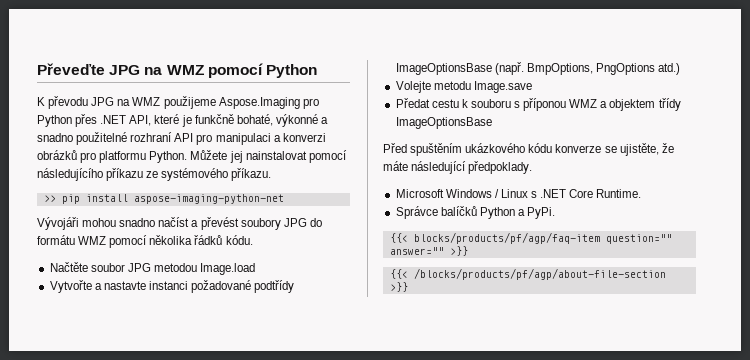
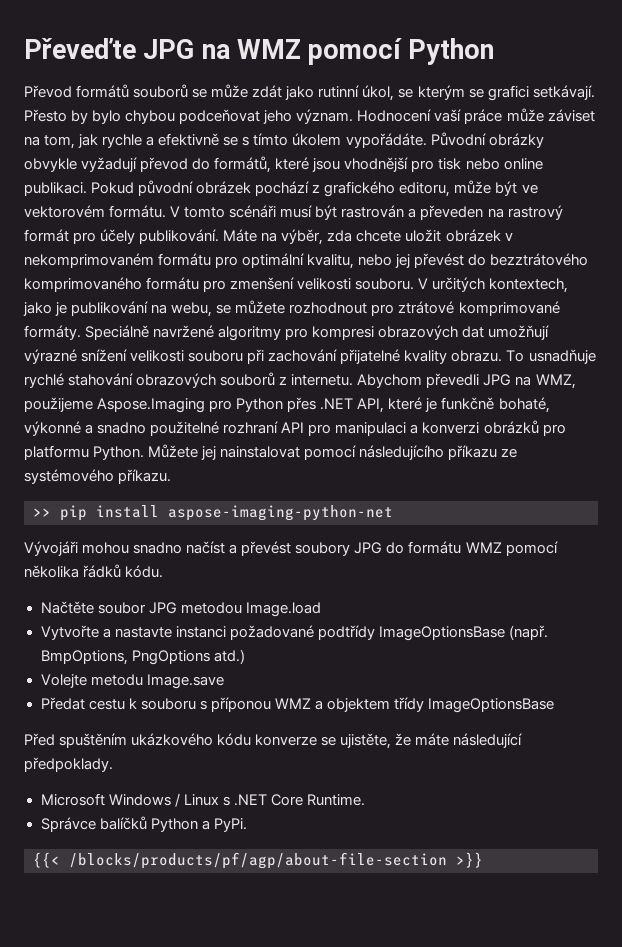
- K převodu JPG na WMZ použijeme Aspose.Imaging pro Python přes .NET API, které je funkčně bohaté, výkonné a snadno použitelné rozhraní API pro manipulaci a konverzi obrázků pro platformu Python.
+ Převod formátů souborů se může zdát jako rutinní úkol, se kterým se grafici setkávají. Přesto by bylo chybou podceňovat jeho význam. Hodnocení vaší práce může záviset na tom, jak rychle a efektivně se s tímto úkolem vypořádáte. Původní obrázky obvykle vyžadují převod do formátů, které jsou vhodnější pro tisk nebo online publikaci. Pokud původní obrázek pochází z grafického editoru, může být ve vektorovém formátu. V tomto scénáři musí být rastrován a převeden na rastrový formát pro účely publikování. Máte na výběr, zda chcete uložit obrázek v nekomprimovaném formátu pro optimální kvalitu, nebo jej převést do bezztrátového komprimovaného formátu pro zmenšení velikosti souboru. V určitých kontextech, jako je publikování na webu, se můžete rozhodnout pro ztrátové komprimované formáty. Speciálně navržené algoritmy pro kompresi obrazových dat umožňují výrazné snížení velikosti souboru při zachování přijatelné kvality obrazu. To usnadňuje rychlé stahování obrazových souborů z internetu. Abychom převedli JPG na WMZ, použijeme Aspose.Imaging pro Python přes .NET API, které je funkčně bohaté, výkonné a snadno použitelné rozhraní API pro manipulaci a konverzi obrázků pro platformu Python.
- {{< blocks/products/pf/agp/faq-item question="" answer="" >}}

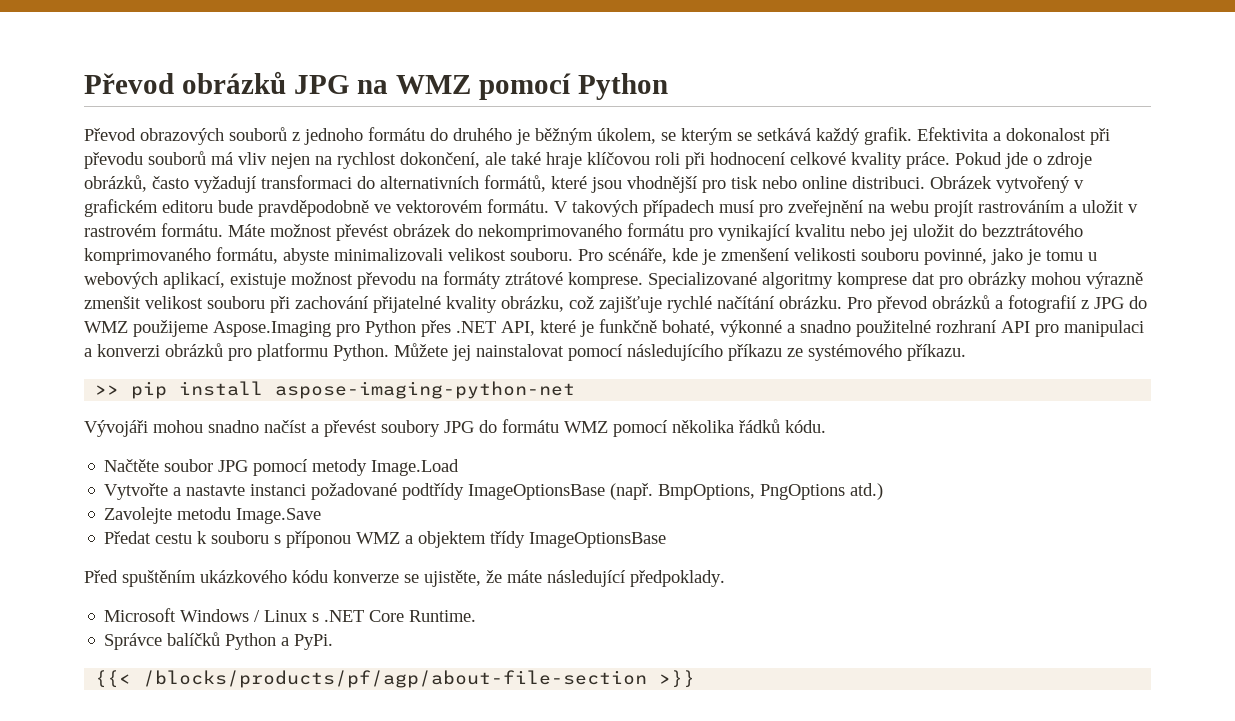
- Převeďte JPG na WMZ pomocí Python
+ Převod obrázků JPG na WMZ pomocí Python
- Převod formátů souborů se může zdát jako rutinní úkol, se kterým se grafici setkávají. Přesto by bylo chybou podceňovat jeho význam. Hodnocení vaší práce může záviset na tom, jak rychle a efektivně se s tímto úkolem vypořádáte. Původní obrázky obvykle vyžadují převod do formátů, které jsou vhodnější pro tisk nebo online publikaci. Pokud původní obrázek pochází z grafického editoru, může být ve vektorovém formátu. V tomto scénáři musí být rastrován a převeden na rastrový formát pro účely publikování. Máte na výběr, zda chcete uložit obrázek v nekomprimovaném formátu pro optimální kvalitu, nebo jej převést do bezztrátového komprimovaného formátu pro zmenšení velikosti souboru. V určitých kontextech, jako je publikování na webu, se můžete rozhodnout pro ztrátové komprimované formáty. Speciálně navržené algoritmy pro kompresi obrazových dat umožňují výrazné snížení velikosti souboru při zachování přijatelné kvality obrazu. To usnadňuje rychlé stahování obrazových souborů z internetu. Abychom převedli JPG na WMZ, použijeme Aspose.Imaging pro Python přes .NET API, které je funkčně bohaté, výkonné a snadno použitelné rozhraní API pro manipulaci a konverzi obrázků pro platformu Python.
+ Převod obrazových souborů z jednoho formátu do druhého je běžným úkolem, se kterým se setkává každý grafik. Efektivita a dokonalost při převodu souborů má vliv nejen na rychlost dokončení, ale také hraje klíčovou roli při hodnocení celkové kvality práce. Pokud jde o zdroje obrázků, často vyžadují transformaci do alternativních formátů, které jsou vhodnější pro tisk nebo online distribuci. Obrázek vytvořený v grafickém editoru bude pravděpodobně ve vektorovém formátu. V takových případech musí pro zveřejnění na webu projít rastrováním a uložit v rastrovém formátu. Máte možnost převést obrázek do nekomprimovaného formátu pro vynikající kvalitu nebo jej uložit do bezztrátového komprimovaného formátu, abyste minimalizovali velikost souboru. Pro scénáře, kde je zmenšení velikosti souboru povinné, jako je tomu u webových aplikací, existuje možnost převodu na formáty ztrátové komprese. Specializované algoritmy komprese dat pro obrázky mohou výrazně zmenšit velikost souboru při zachování přijatelné kvality obrázku, což zajišťuje rychlé načítání obrázku. Pro převod obrázků a fotografií z JPG do WMZ použijeme Aspose.Imaging pro Python přes .NET API, které je funkčně bohaté, výkonné a snadno použitelné rozhraní API pro manipulaci a konverzi obrázků pro platformu Python.
- Načtěte soubor JPG metodou Image.load
+ Načtěte soubor JPG pomocí metody Image.Load
- Volejte metodu Image.save
+ Zavolejte metodu Image.Save

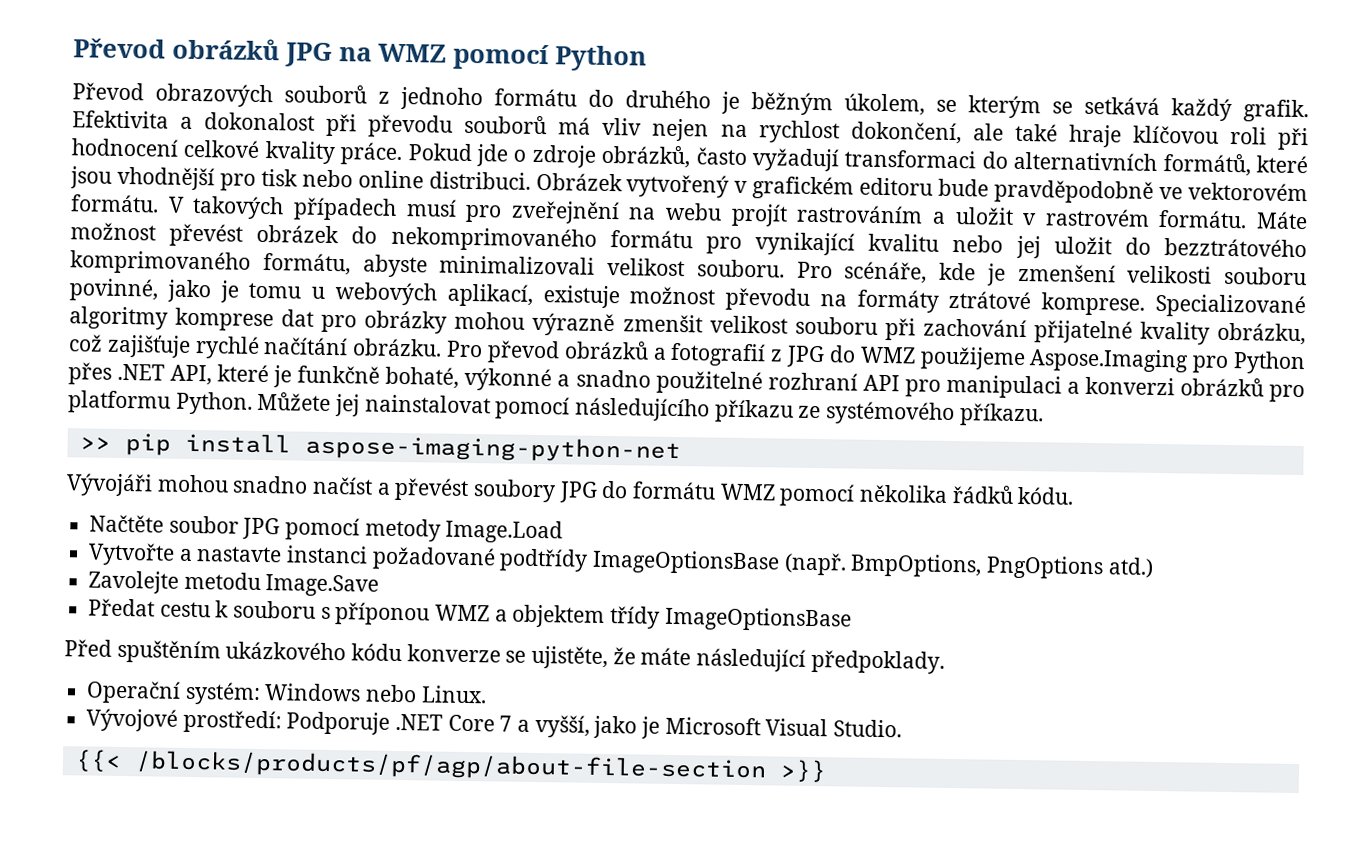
- Microsoft Windows / Linux s .NET Core Runtime.
- Správce balíčků Python a PyPi.
+ Operační systém: Windows nebo Linux.
+ Vývojové prostředí: Podporuje .NET Core 7 a vyšší, jako je Microsoft Visual Studio.

